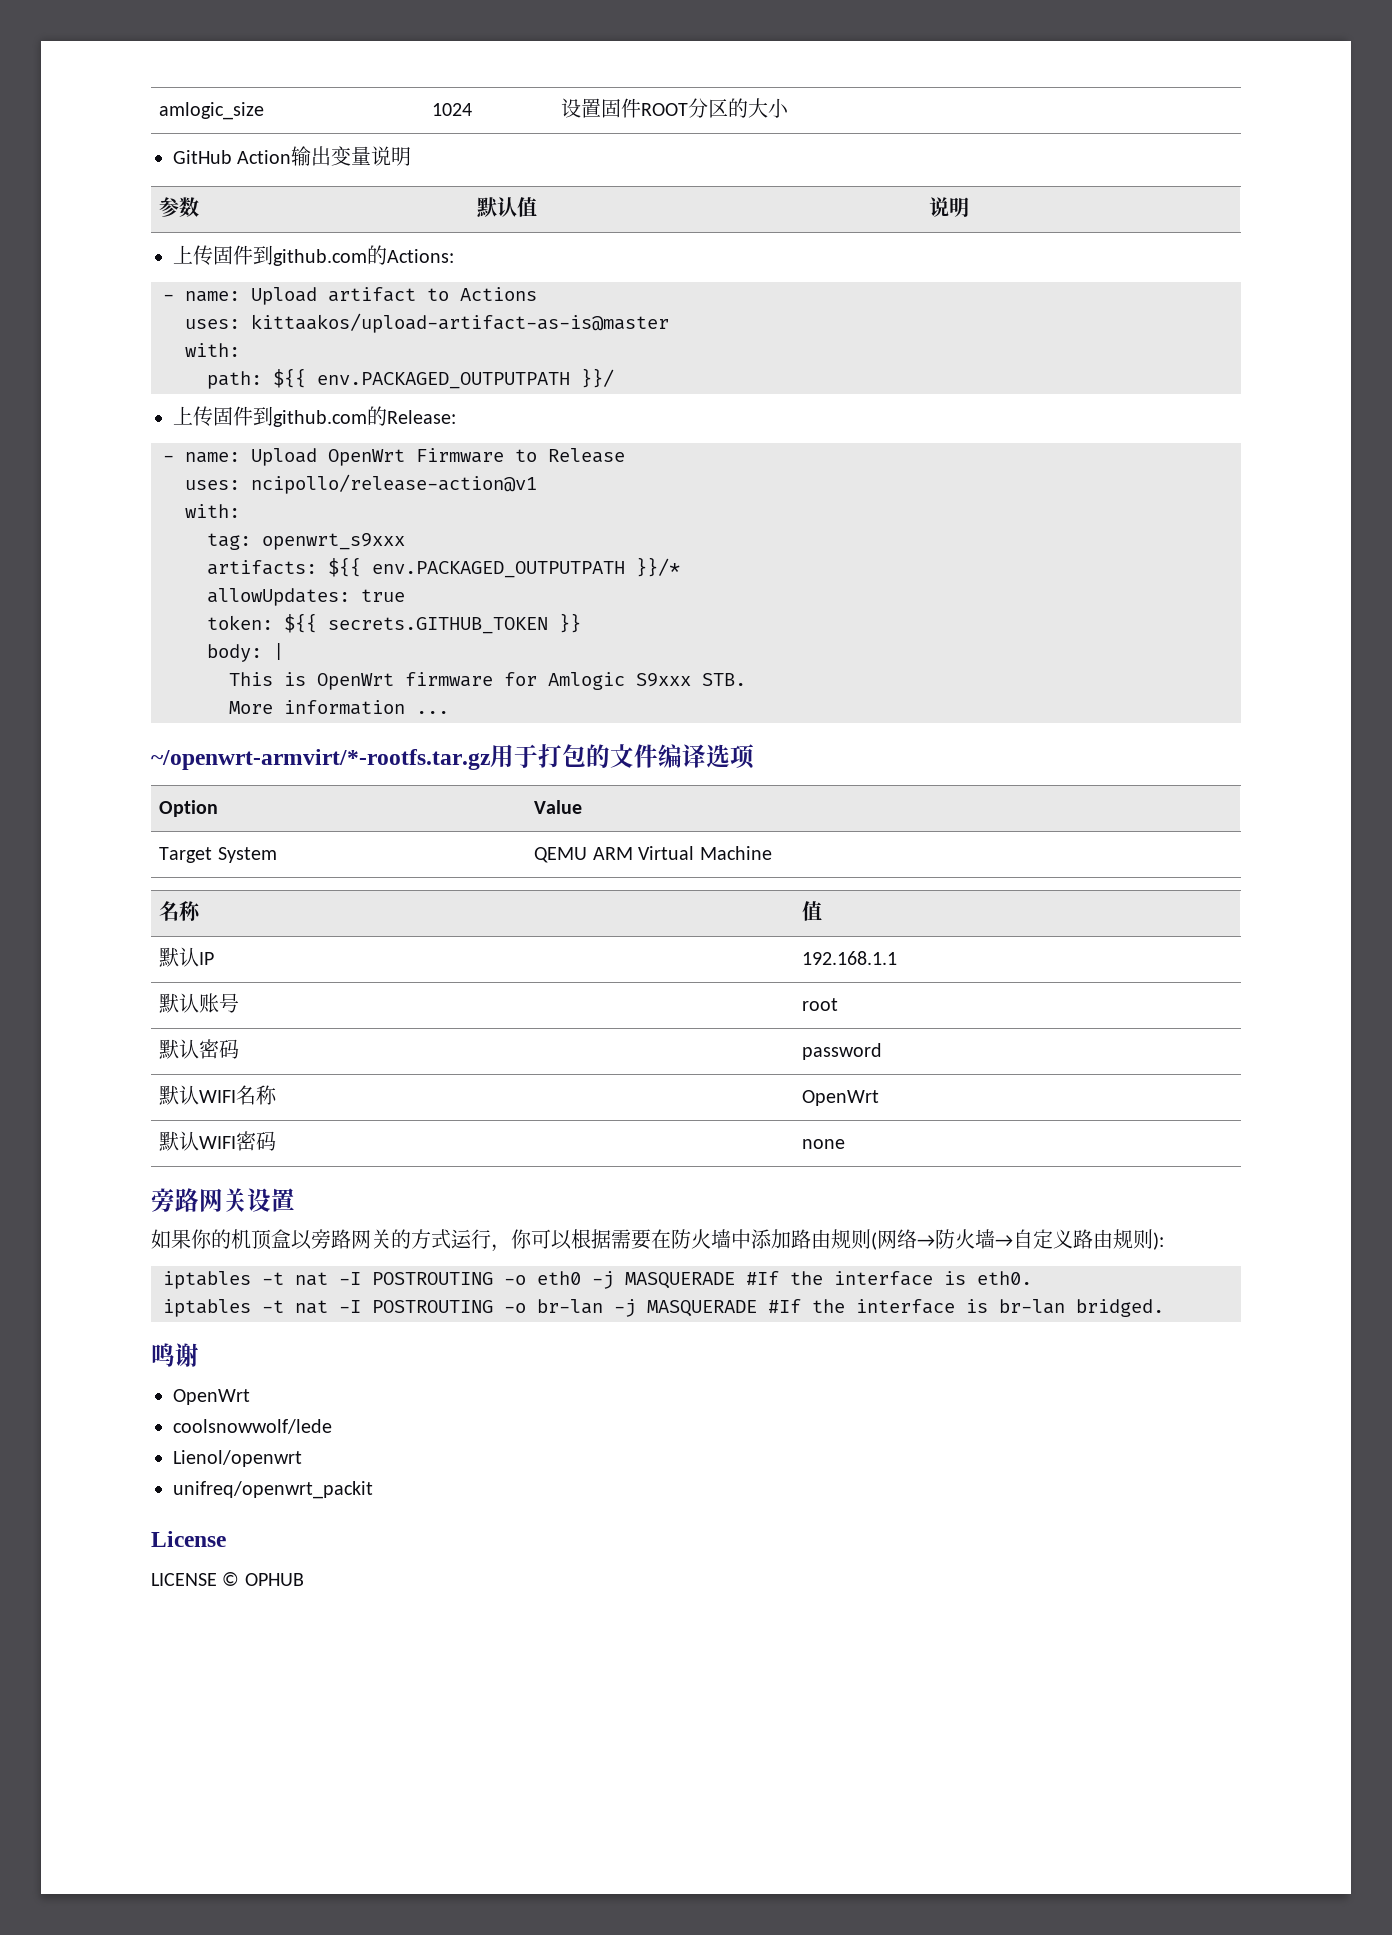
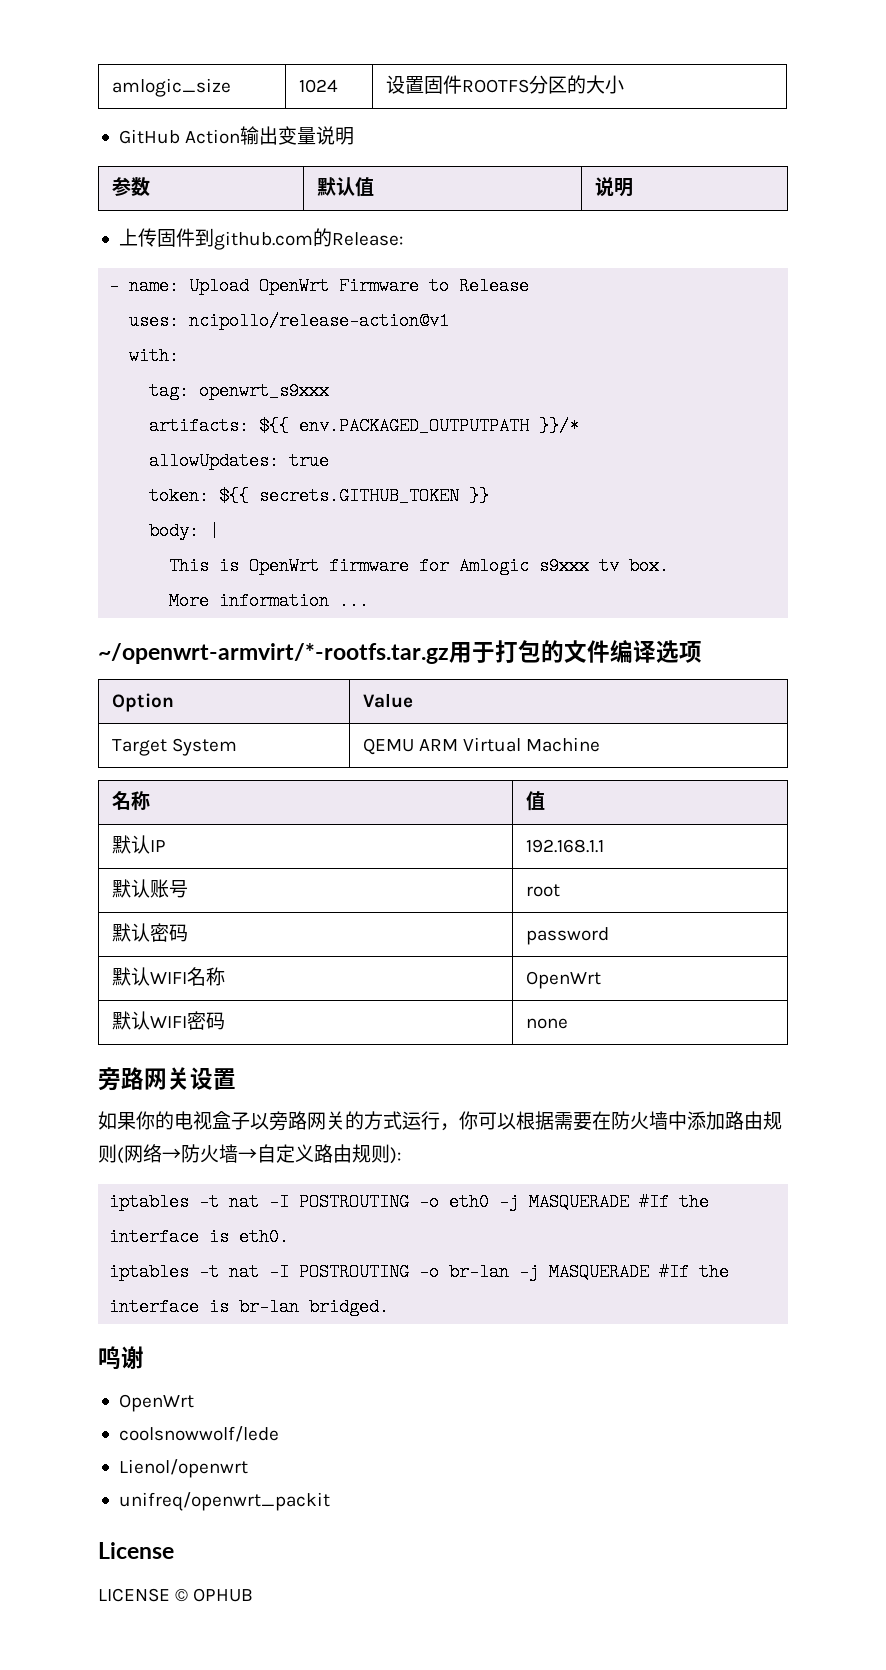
- amlogic_size | 1024 | 设置固件ROOT分区的大小
+ amlogic_size | 1024 | 设置固件ROOTFS分区的大小
- 上传固件到github.com的Actions:
- - name: Upload artifact to Actions
- uses: kittaakos/upload-artifact-as-is@master
- with:
- path: ${{ env.PACKAGED_OUTPUTPATH }}/
- This is OpenWrt firmware for Amlogic S9xxx STB.
+ This is OpenWrt firmware for Amlogic s9xxx tv box.
- 如果你的机顶盒以旁路网关的方式运行，你可以根据需要在防火墙中添加路由规则(网络→防火墙→自定义路由规则):
+ 如果你的电视盒子以旁路网关的方式运行，你可以根据需要在防火墙中添加路由规则(网络→防火墙→自定义路由规则):

